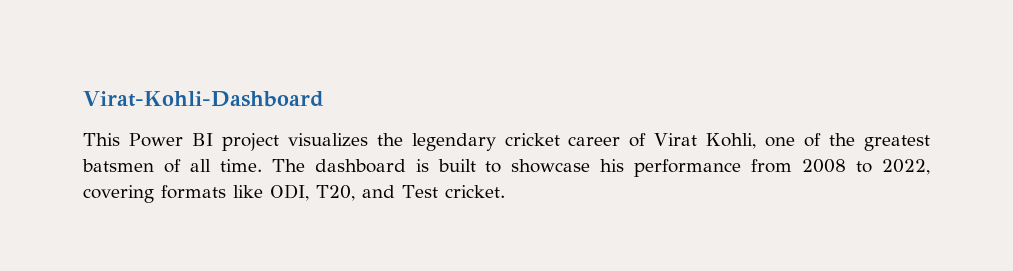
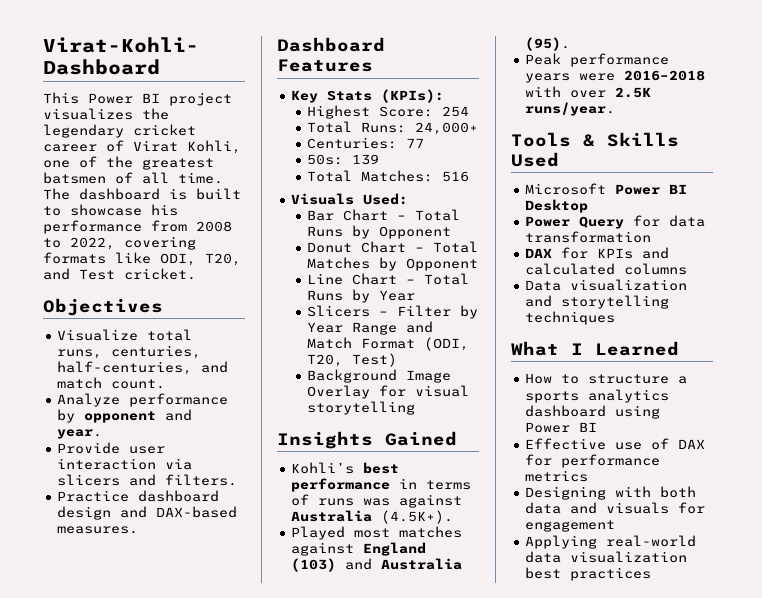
+ Objectives
+ Visualize total runs, centuries, half-centuries, and match count.
+ Analyze performance by opponent and year.
+ Provide user interaction via slicers and filters.
+ Practice dashboard design and DAX-based measures.
+ Dashboard Features
+ Key Stats (KPIs):
+ Highest Score: 254
+ Total Runs: 24,000+
+ Centuries: 77
+ 50s: 139
+ Total Matches: 516
+ Visuals Used:
+ Bar Chart – Total Runs by Opponent
+ Donut Chart – Total Matches by Opponent
+ Line Chart – Total Runs by Year
+ Slicers – Filter by Year Range and Match Format (ODI, T20, Test)
+ Background Image Overlay for visual storytelling
+ Insights Gained
+ Kohli’s best performance in terms of runs was against Australia (4.5K+).
+ Played most matches against England (103) and Australia (95).
+ Peak performance years were 2016–2018 with over 2.5K runs/year.
+ Tools & Skills Used
+ Microsoft Power BI Desktop
+ Power Query for data transformation
+ DAX for KPIs and calculated columns
+ Data visualization and storytelling techniques
+ What I Learned
+ How to structure a sports analytics dashboard using Power BI
+ Effective use of DAX for performance metrics
+ Designing with both data and visuals for engagement
+ Applying real-world data visualization best practices

